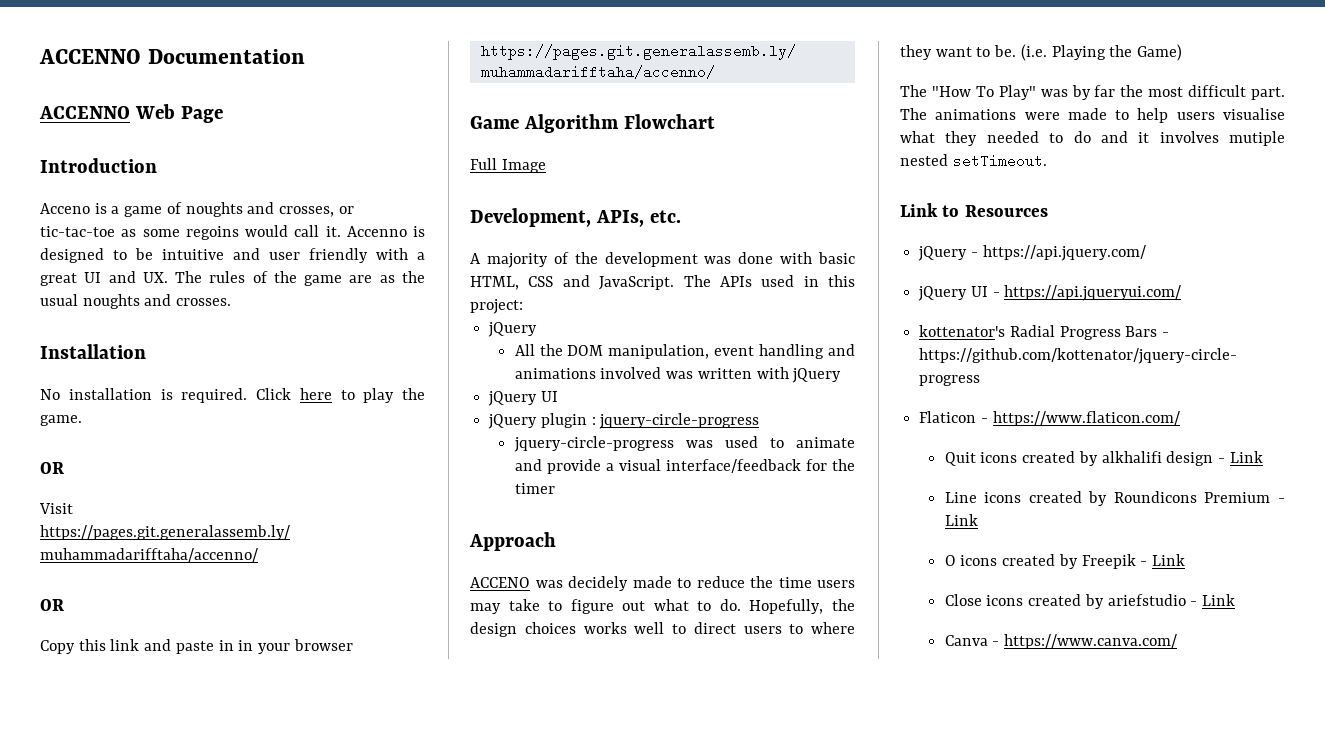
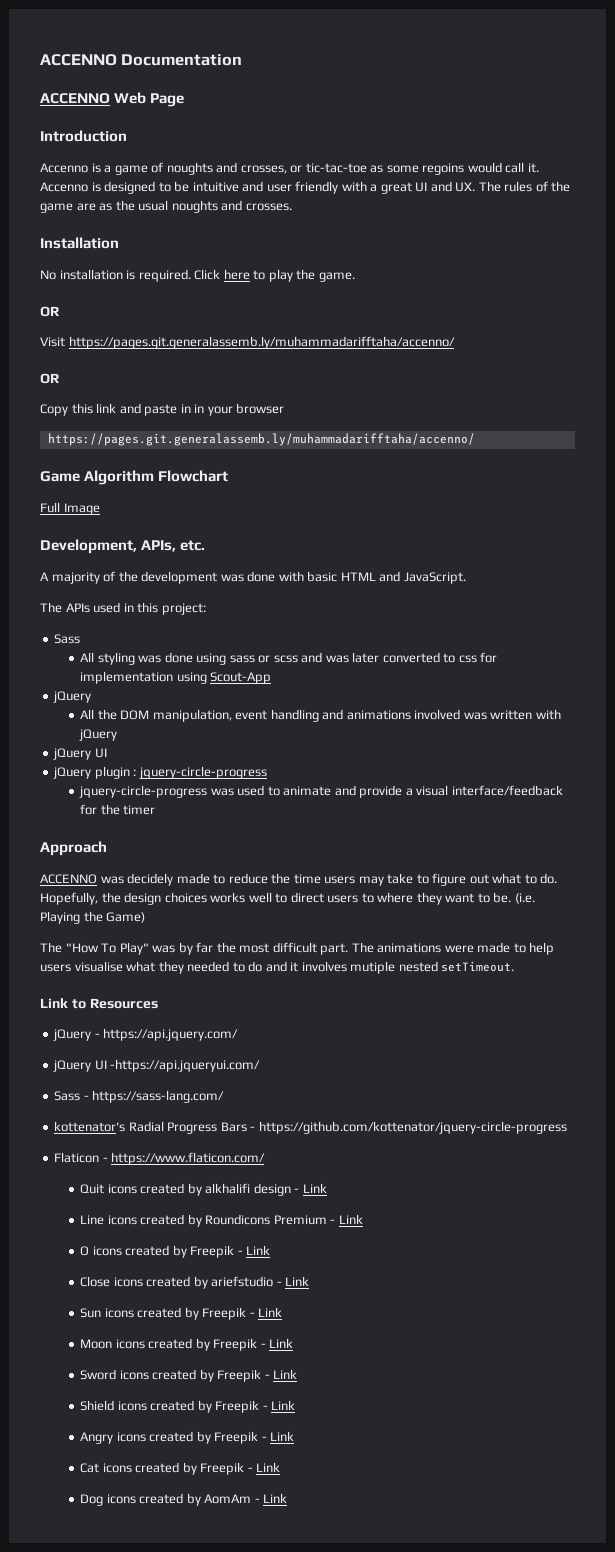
- Acceno is a game of noughts and crosses, or tic-tac-toe as some regoins would call it.
+ Accenno is a game of noughts and crosses, or tic-tac-toe as some regoins would call it.
- A majority of the development was done with basic HTML, CSS and JavaScript. The APIs used in this project:
+ A majority of the development was done with basic HTML and JavaScript.
+ The APIs used in this project:
+ Sass
+ All styling was done using sass or scss and was later converted to css for implementation using Scout-App
- ACCENO was decidely made to reduce the time users may take to figure out what to do.
+ ACCENNO was decidely made to reduce the time users may take to figure out what to do.
- jQuery UI - https://api.jqueryui.com/
+ jQuery UI -https://api.jqueryui.com/
+ Sass - https://sass-lang.com/
- Canva - https://www.canva.com/
+ Sun icons created by Freepik - Link
+ Moon icons created by Freepik - Link
+ Sword icons created by Freepik - Link
+ Shield icons created by Freepik - Link
+ Angry icons created by Freepik - Link
+ Cat icons created by Freepik - Link
+ Dog icons created by AomAm - Link

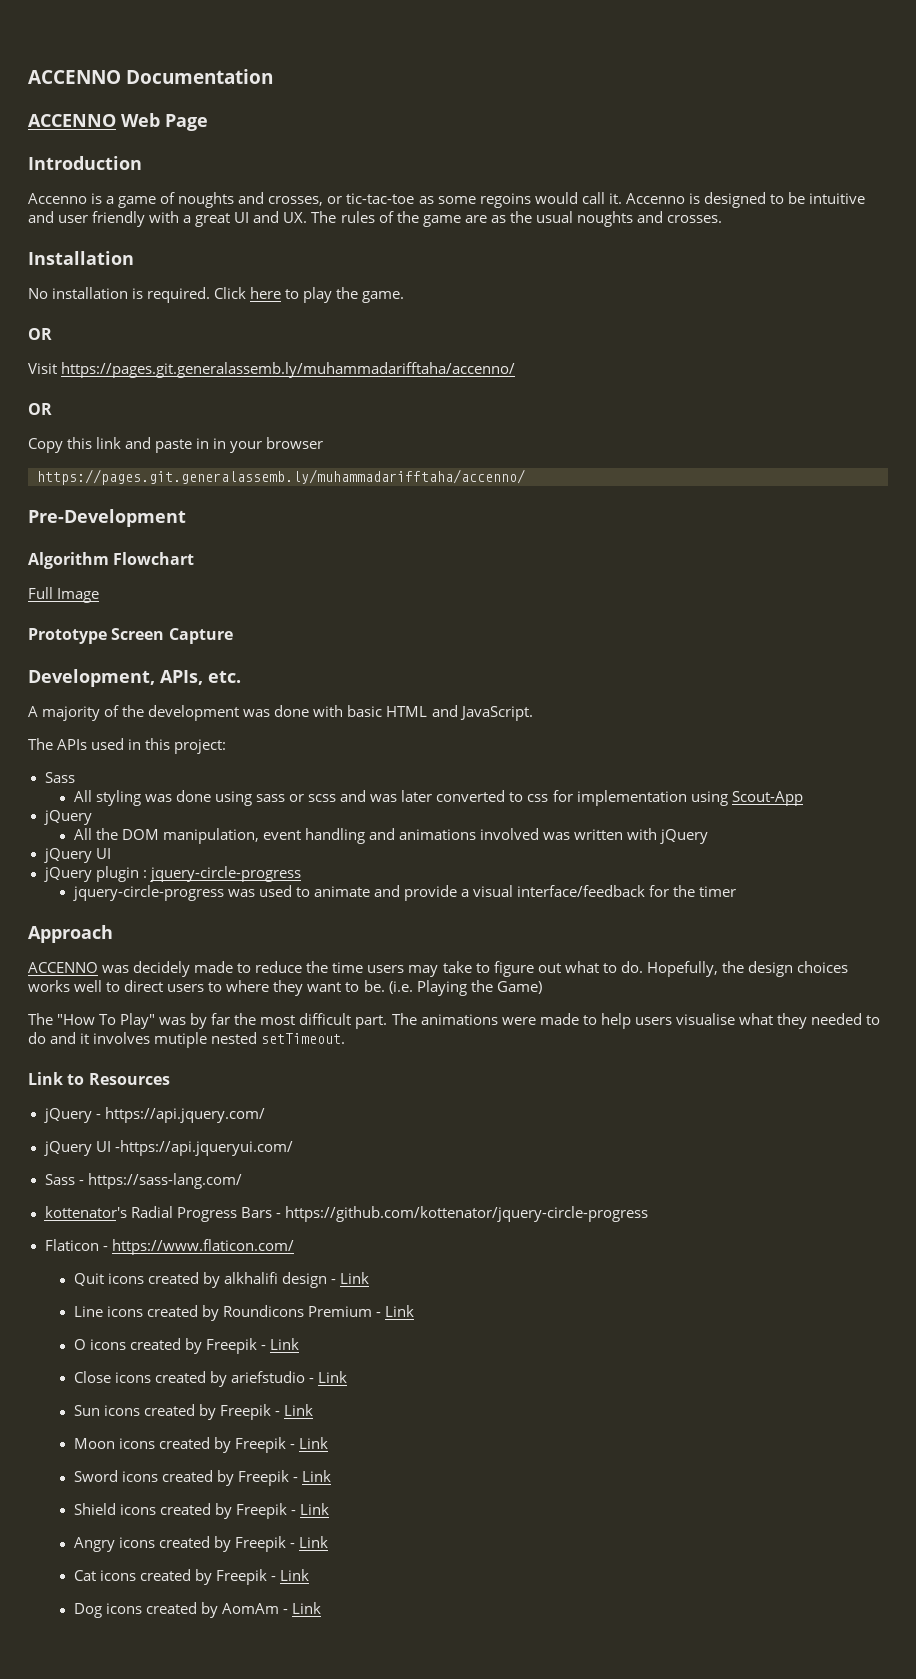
- Game Algorithm Flowchart
+ Pre-Development
+ Algorithm Flowchart
+ Prototype Screen Capture

